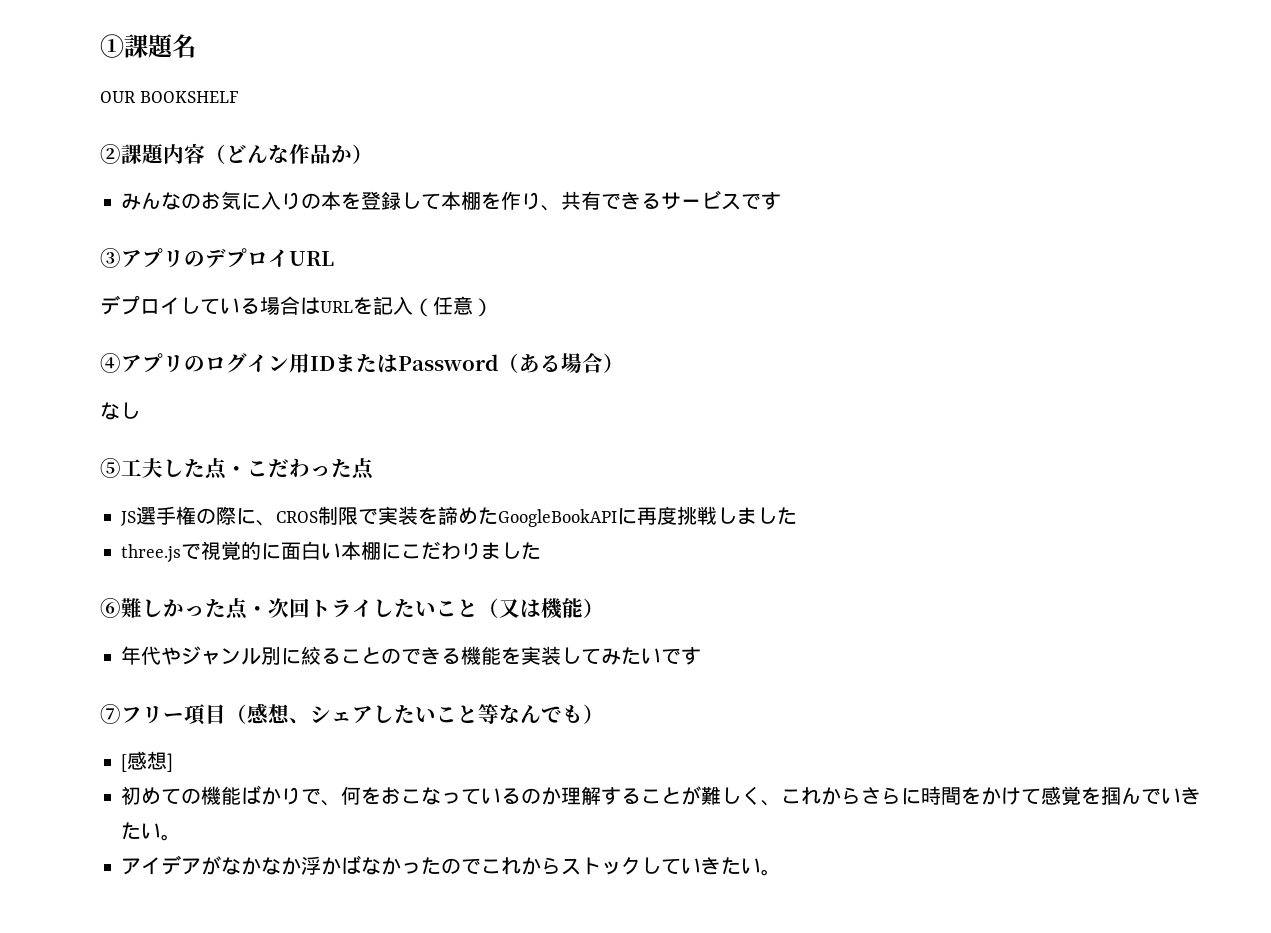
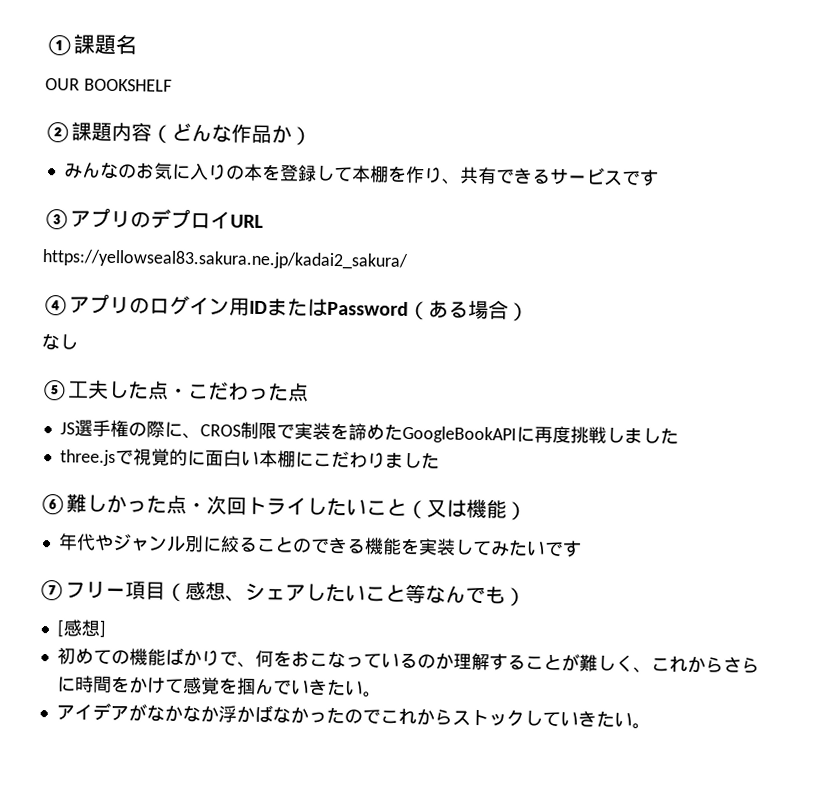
- デプロイしている場合はURLを記入（任意）
+ https://yellowseal83.sakura.ne.jp/kadai2_sakura/

